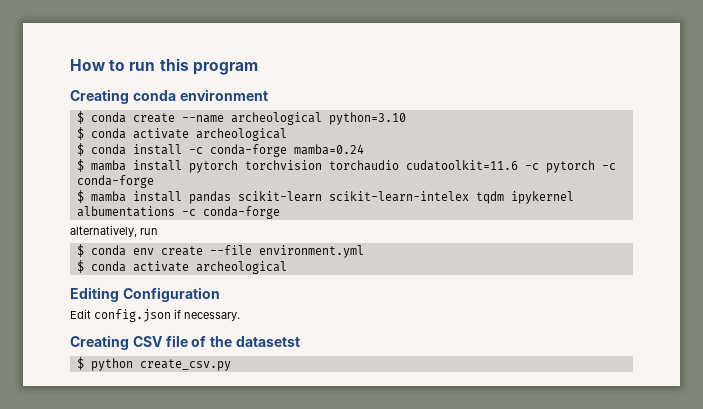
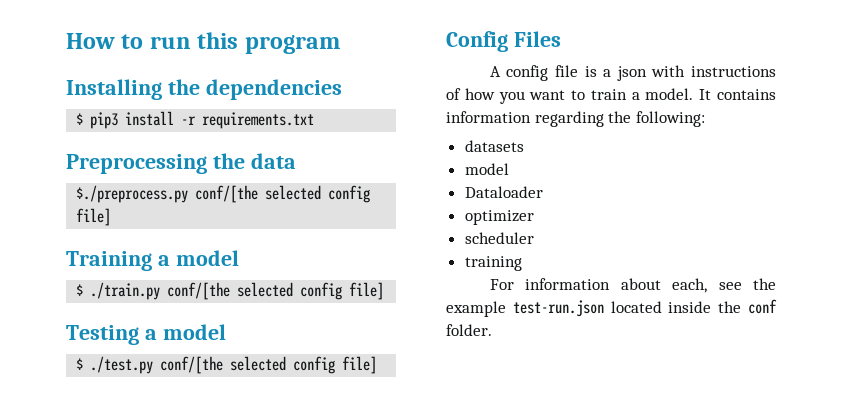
- Creating conda environment
- $ conda create --name archeological python=3.10
- $ conda activate archeological
- $ conda install -c conda-forge mamba=0.24
- $ mamba install pytorch torchvision torchaudio cudatoolkit=11.6 -c pytorch -c conda-forge
- $ mamba install pandas scikit-learn scikit-learn-intelex tqdm ipykernel albumentations -c conda-forge
- alternatively, run
- $ conda env create --file environment.yml
- $ conda activate archeological
- Editing Configuration
- Edit config.json if necessary.
- Creating CSV file of the datasetst
- $ python create_csv.py
+ Installing the dependencies
+ $ pip3 install -r requirements.txt
+ Preprocessing the data
+ $./preprocess.py conf/[the selected config file]
+ Training a model
+ $ ./train.py conf/[the selected config file]
+ Testing a model
+ $ ./test.py conf/[the selected config file]
+ Config Files
+ A config file is a json with instructions of how you want to train a model. It contains information regarding the following:
+ datasets
+ model
+ Dataloader
+ optimizer
+ scheduler
+ training
+ For information about each, see the example test-run.json located inside the conf folder.

